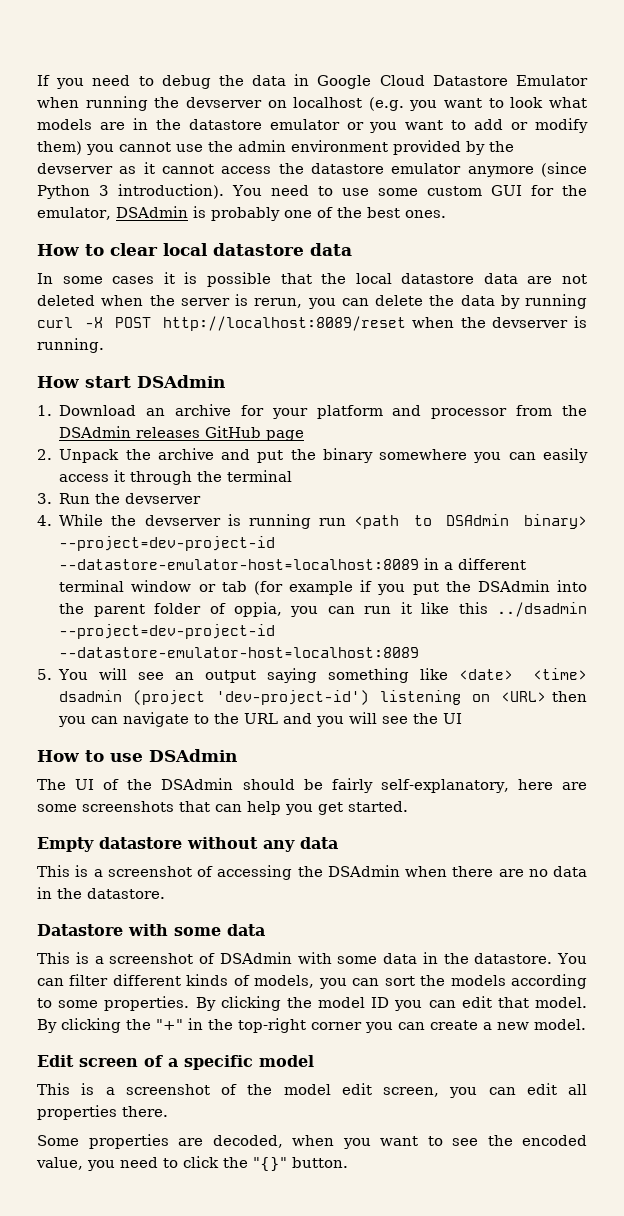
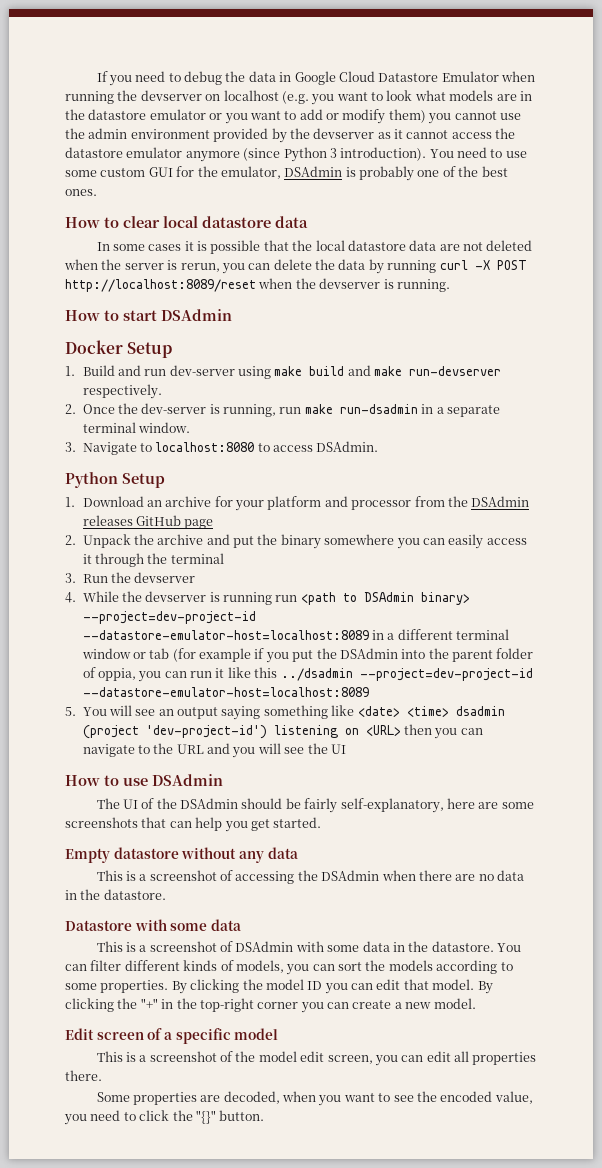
- How start DSAdmin
+ How to start DSAdmin
+ Docker Setup
+ 1. Build and run dev-server using make build and make run-devserver respectively.
+ 2. Once the dev-server is running, run make run-dsadmin in a separate terminal window.
+ 3. Navigate to localhost:8080 to access DSAdmin.
+ Python Setup

